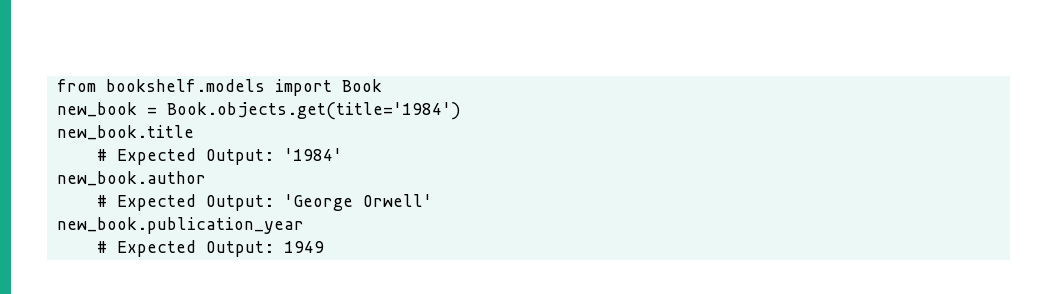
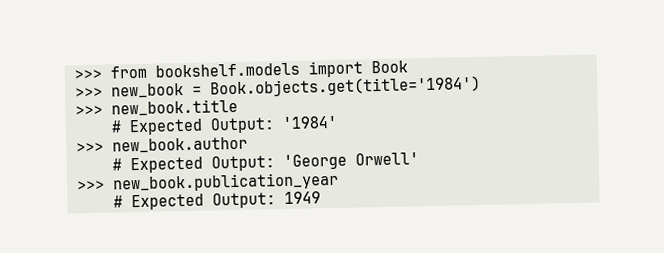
- from bookshelf.models import Book
+ >>> from bookshelf.models import Book
- new_book = Book.objects.get(title='1984')
+ >>> new_book = Book.objects.get(title='1984')
- new_book.title
+ >>> new_book.title
- new_book.author
+ >>> new_book.author
- new_book.publication_year
+ >>> new_book.publication_year

